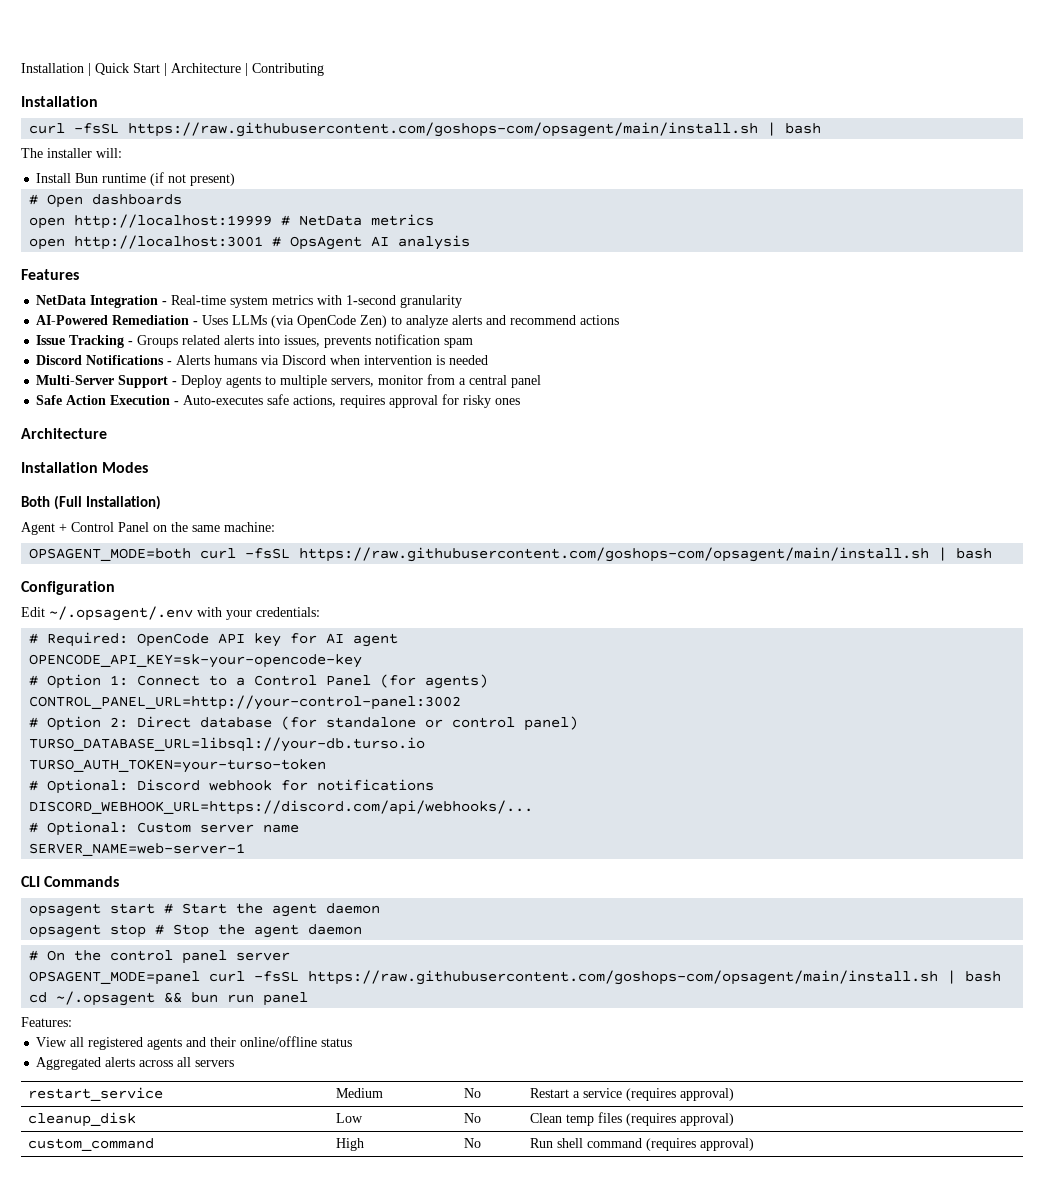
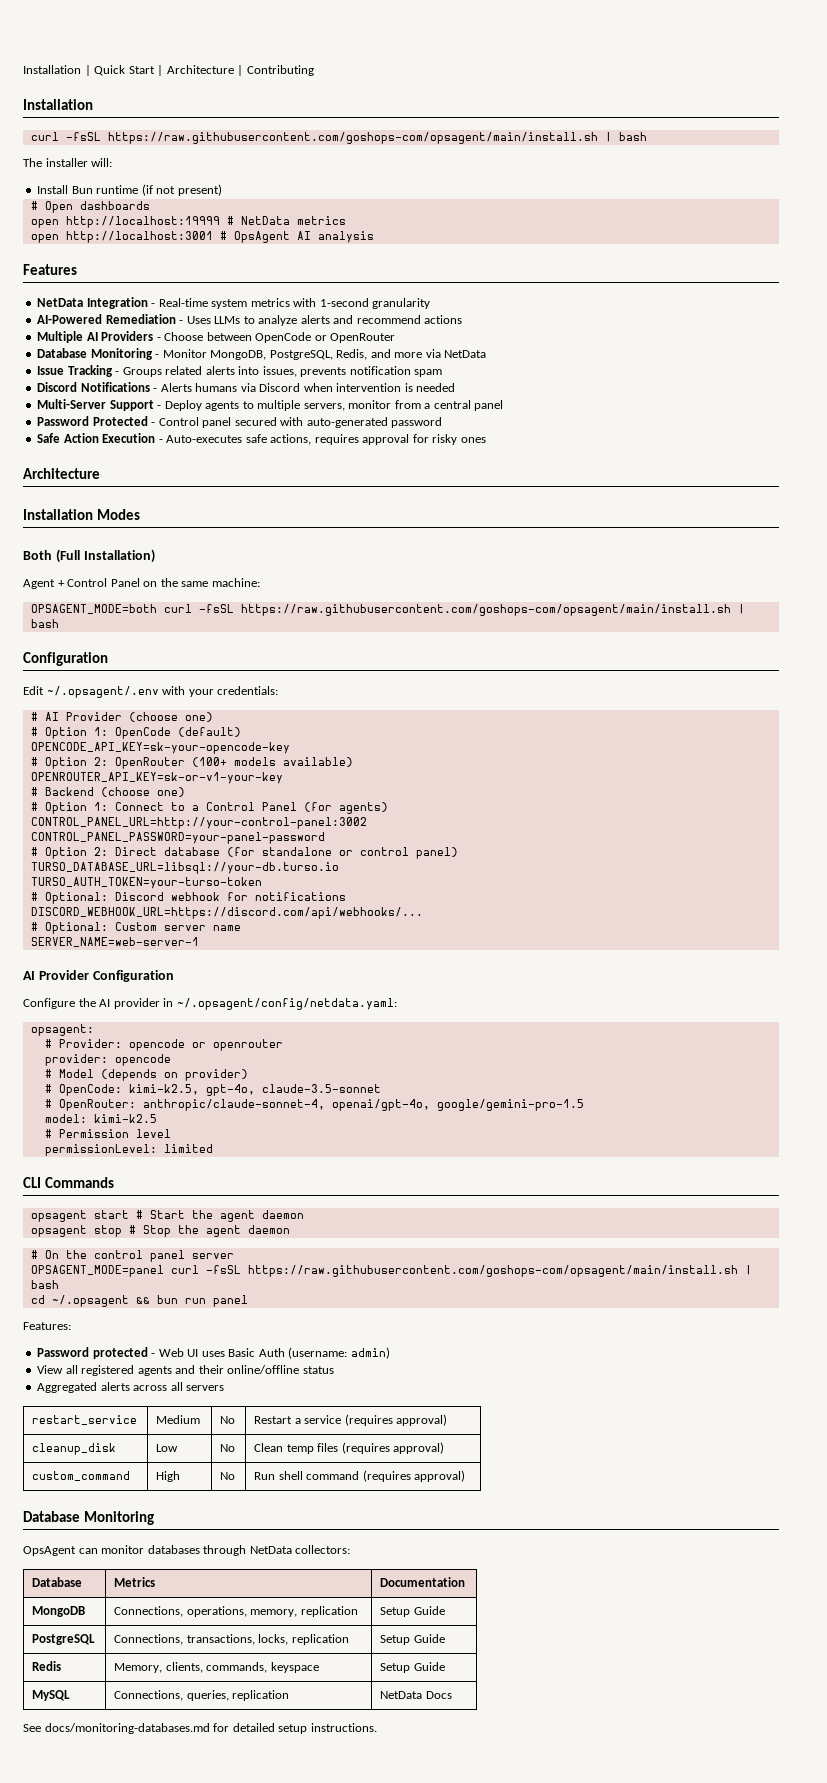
- AI-Powered Remediation - Uses LLMs (via OpenCode Zen) to analyze alerts and recommend actions
+ AI-Powered Remediation - Uses LLMs to analyze alerts and recommend actions
+ Multiple AI Providers - Choose between OpenCode or OpenRouter
+ Database Monitoring - Monitor MongoDB, PostgreSQL, Redis, and more via NetData
+ Password Protected - Control panel secured with auto-generated password
- # Required: OpenCode API key for AI agent
+ # AI Provider (choose one)
+ # Option 1: OpenCode (default)
  OPENCODE_API_KEY=sk-your-opencode-key
+ # Option 2: OpenRouter (100+ models available)
+ OPENROUTER_API_KEY=sk-or-v1-your-key
+ # Backend (choose one)
+ CONTROL_PANEL_PASSWORD=your-panel-password
+ AI Provider Configuration
+ Configure the AI provider in ~/.opsagent/config/netdata.yaml:
+ opsagent:
+ # Provider: opencode or openrouter
+ provider: opencode
+ # Model (depends on provider)
+ # OpenCode: kimi-k2.5, gpt-4o, claude-3.5-sonnet
+ # OpenRouter: anthropic/claude-sonnet-4, openai/gpt-4o, google/gemini-pro-1.5
+ model: kimi-k2.5
+ # Permission level
+ permissionLevel: limited
+ Password protected - Web UI uses Basic Auth (username: admin)
  custom_command | High | No | Run shell command (requires approval)
+ Database Monitoring
+ OpsAgent can monitor databases through NetData collectors:
+ Database | Metrics | Documentation
+ MongoDB | Connections, operations, memory, replication | Setup Guide
+ PostgreSQL | Connections, transactions, locks, replication | Setup Guide
+ Redis | Memory, clients, commands, keyspace | Setup Guide
+ MySQL | Connections, queries, replication | NetData Docs
+ See docs/monitoring-databases.md for detailed setup instructions.

